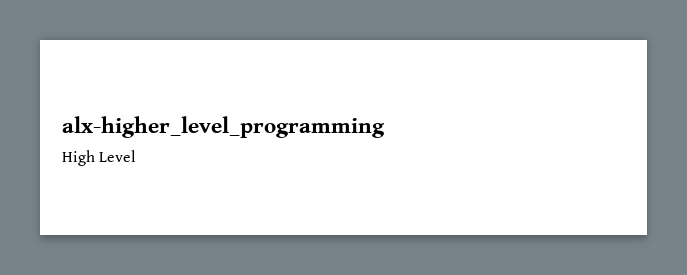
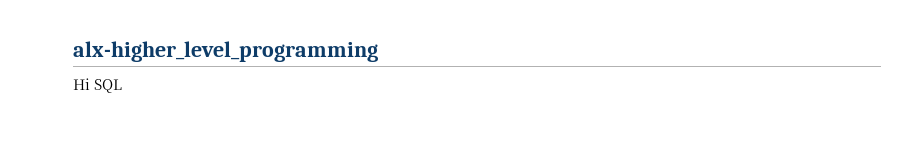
- High Level
+ Hi SQL

